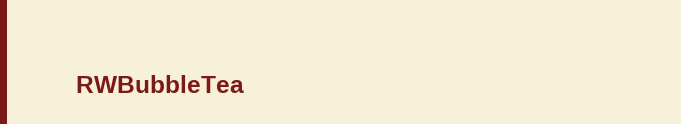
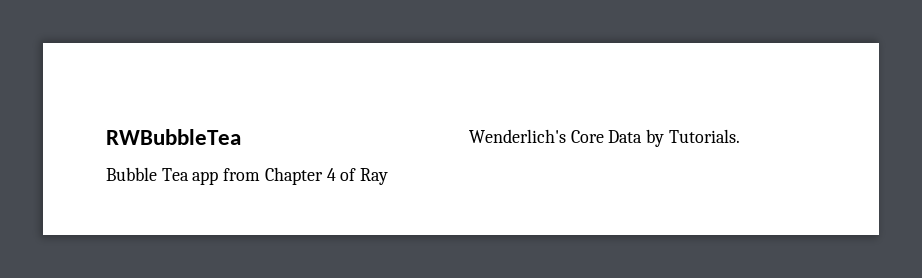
+ Bubble Tea app from Chapter 4 of Ray Wenderlich's Core Data by Tutorials.

